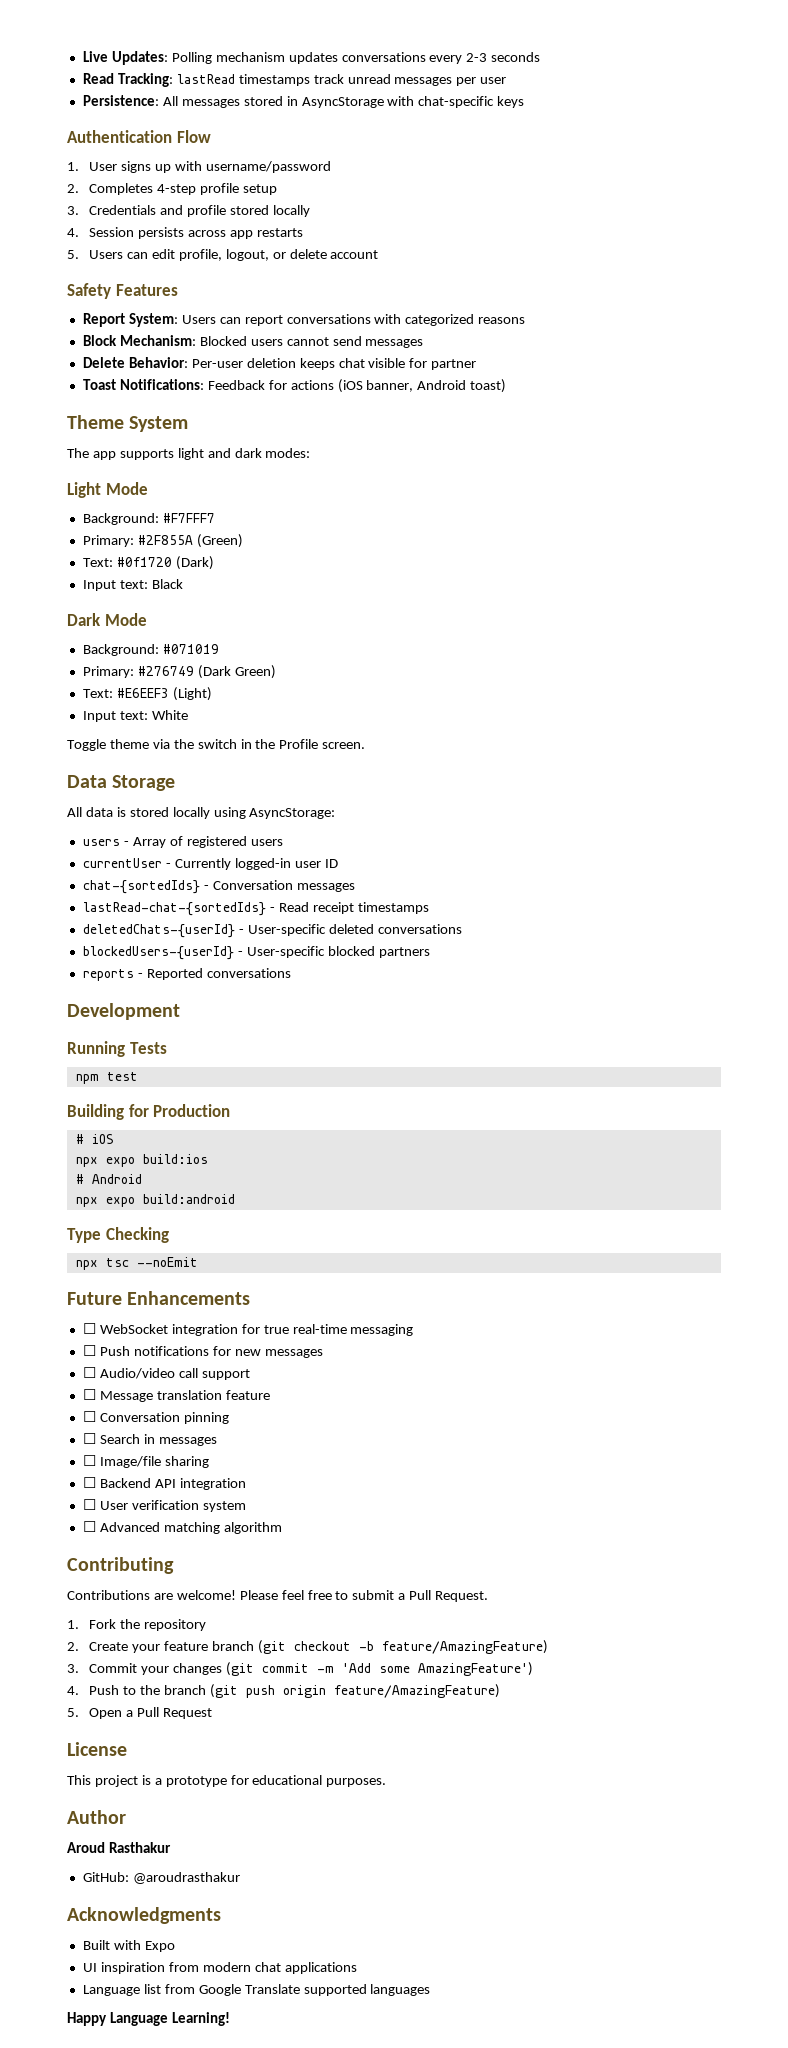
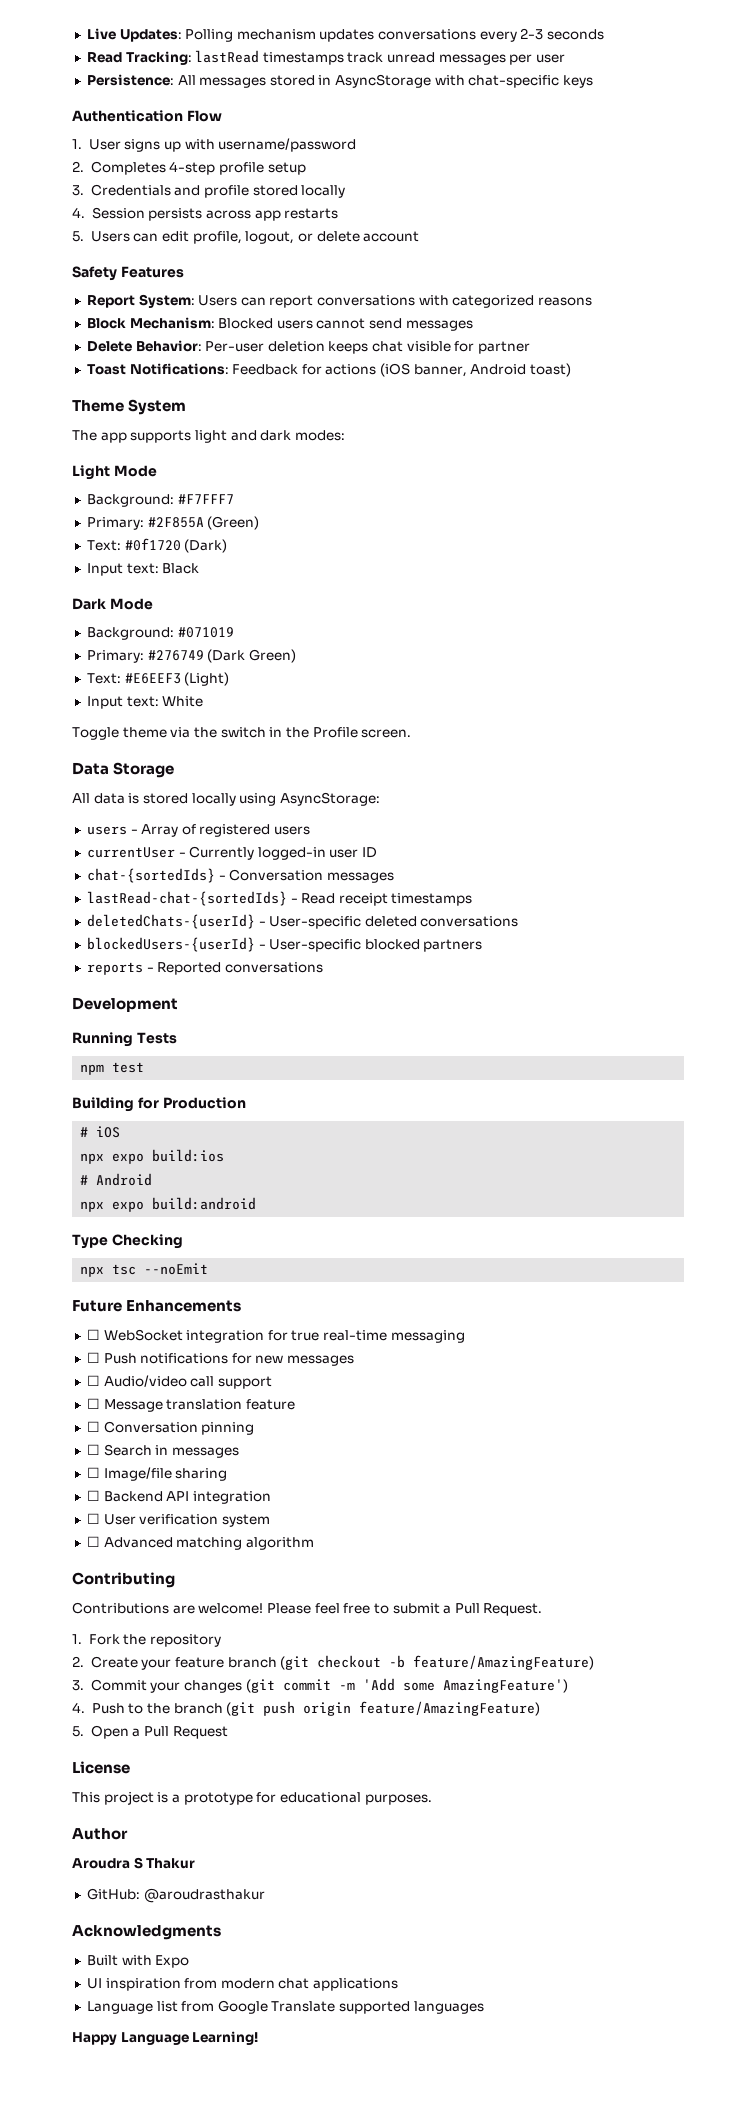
- Aroud Rasthakur
+ Aroudra S Thakur

